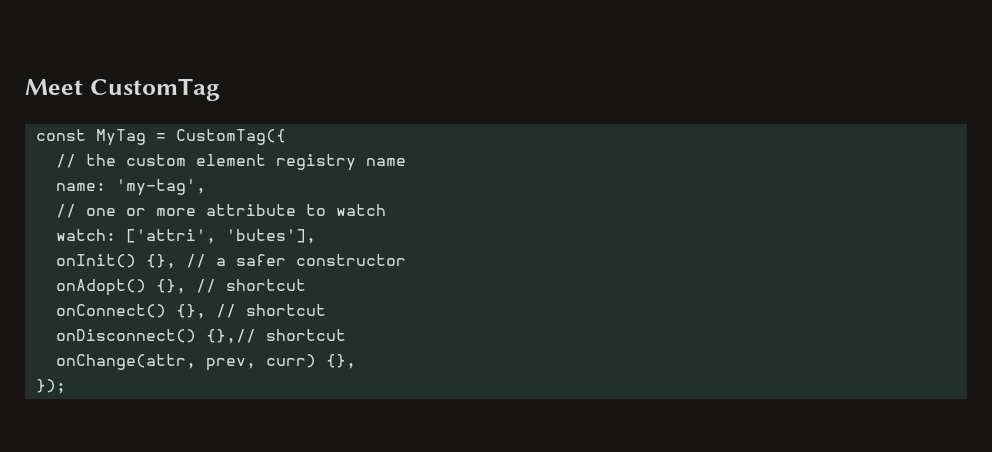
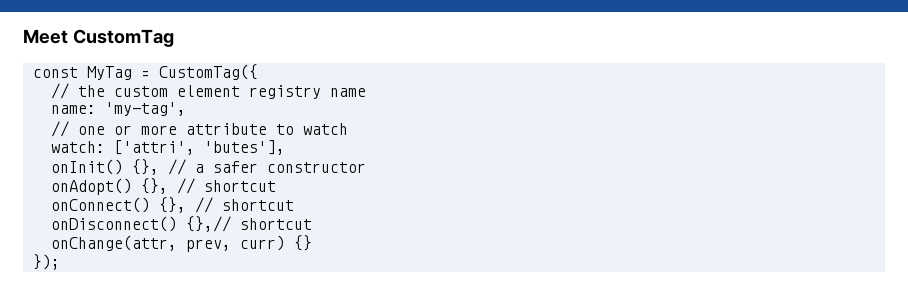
- onChange(attr, prev, curr) {},
+ onChange(attr, prev, curr) {}

